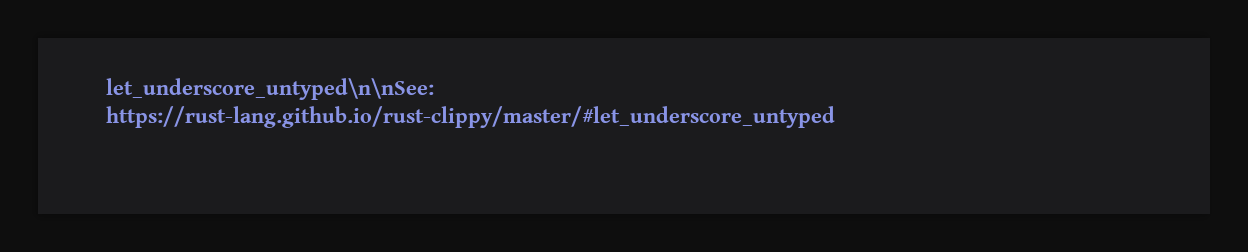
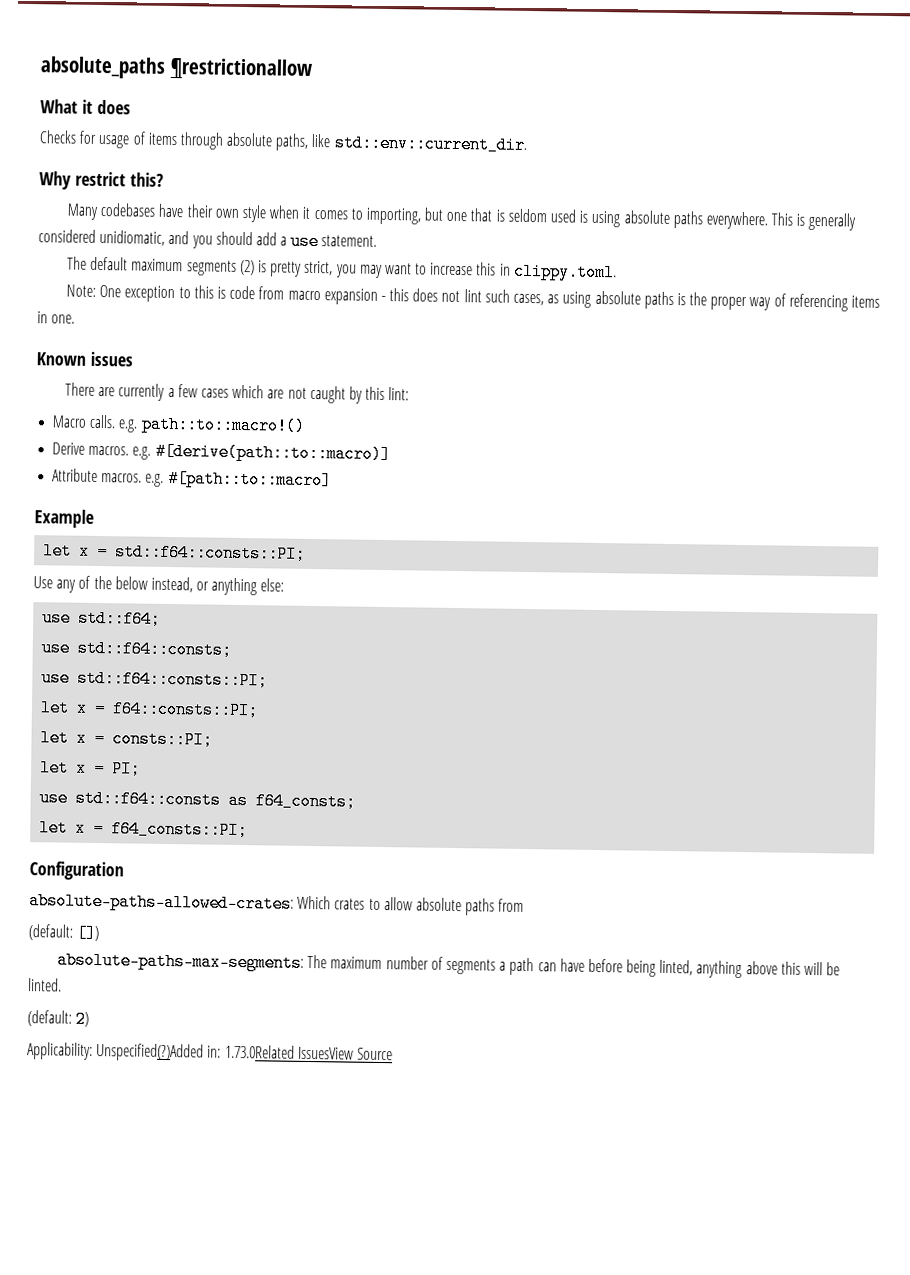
- let_underscore_untyped\n\nSee: https://rust-lang.github.io/rust-clippy/master/#let_underscore_untyped
+ absolute_paths ¶restrictionallow
+ What it does
+ Checks for usage of items through absolute paths, like std::env::current_dir.
+ Why restrict this?
+ Many codebases have their own style when it comes to importing, but one that is seldom used is using absolute paths everywhere. This is generally considered unidiomatic, and you should add a use statement.
+ The default maximum segments (2) is pretty strict, you may want to increase this in clippy.toml.
+ Note: One exception to this is code from macro expansion - this does not lint such cases, as using absolute paths is the proper way of referencing items in one.
+ Known issues
+ There are currently a few cases which are not caught by this lint:
+ Macro calls. e.g. path::to::macro!()
+ Derive macros. e.g. #[derive(path::to::macro)]
+ Attribute macros. e.g. #[path::to::macro]
+ Example
+ let x = std::f64::consts::PI;
+ Use any of the below instead, or anything else:
+ use std::f64;
+ use std::f64::consts;
+ use std::f64::consts::PI;
+ let x = f64::consts::PI;
+ let x = consts::PI;
+ let x = PI;
+ use std::f64::consts as f64_consts;
+ let x = f64_consts::PI;
+ Configuration
+ absolute-paths-allowed-crates: Which crates to allow absolute paths from
+ (default: [])
+ absolute-paths-max-segments: The maximum number of segments a path can have before being linted, anything above this will be linted.
+ (default: 2)
+ Applicability: Unspecified(?)Added in: 1.73.0Related IssuesView Source

